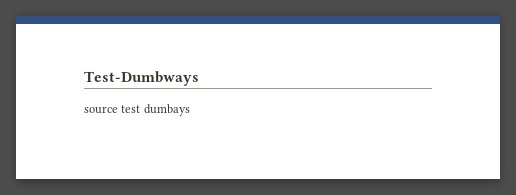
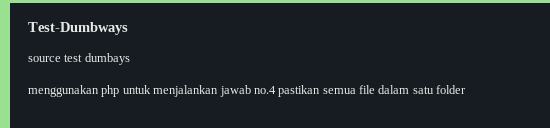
+ menggunakan php untuk menjalankan jawab no.4 pastikan semua file dalam satu folder

